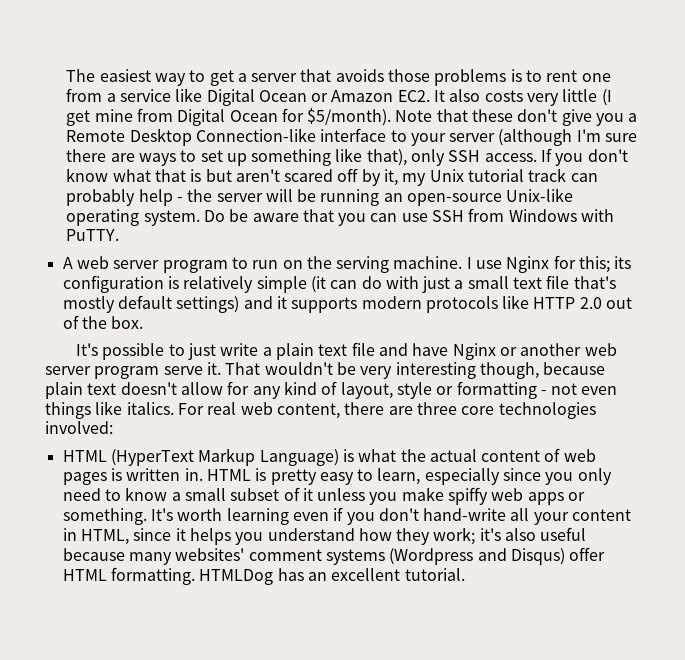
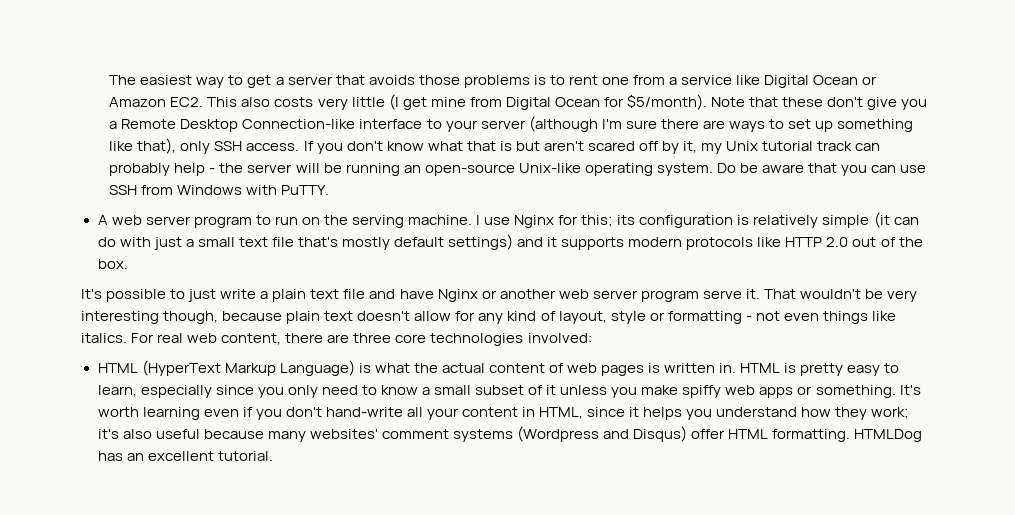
- The easiest way to get a server that avoids those problems is to rent one from a service like Digital Ocean or Amazon EC2. It also costs very little (I get mine from Digital Ocean for $5/month).
+ The easiest way to get a server that avoids those problems is to rent one from a service like Digital Ocean or Amazon EC2. This also costs very little (I get mine from Digital Ocean for $5/month).

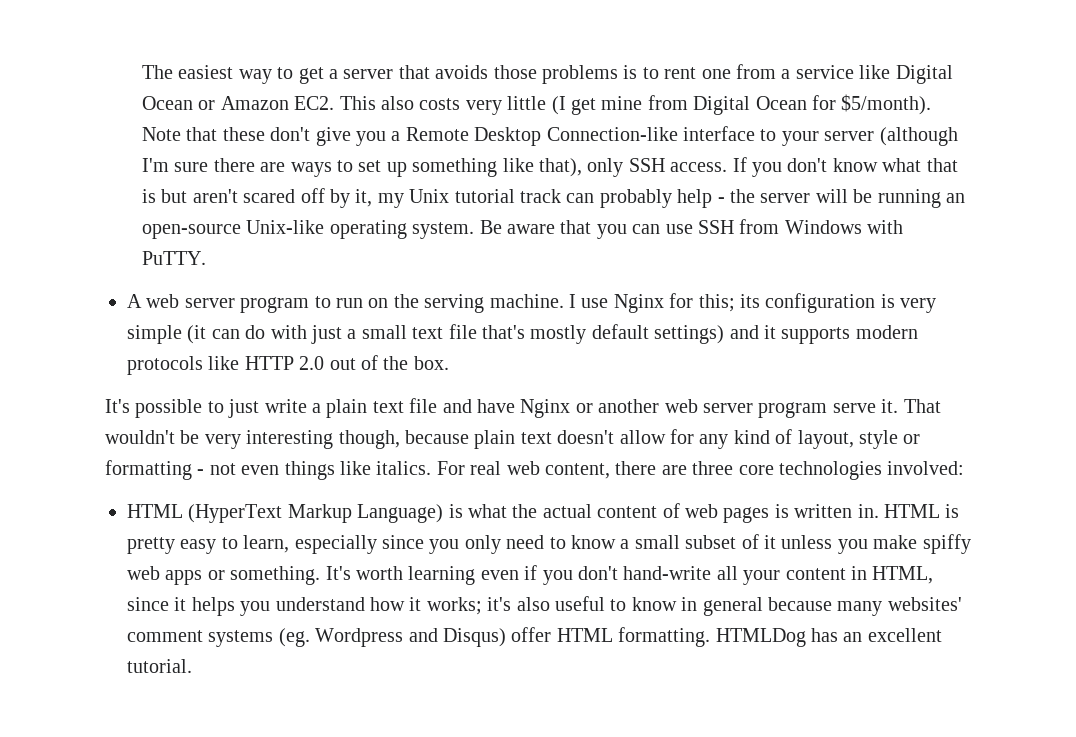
- Do be aware that you can use SSH from Windows with PuTTY.
+ Be aware that you can use SSH from Windows with PuTTY.
- I use Nginx for this; its configuration is relatively simple (it can do with just a small text file that's mostly default settings) and it supports modern protocols like HTTP 2.0 out of the box.
+ I use Nginx for this; its configuration is very simple (it can do with just a small text file that's mostly default settings) and it supports modern protocols like HTTP 2.0 out of the box.
- It's worth learning even if you don't hand-write all your content in HTML, since it helps you understand how they work; it's also useful because many websites' comment systems (Wordpress and Disqus) offer HTML formatting.
+ It's worth learning even if you don't hand-write all your content in HTML, since it helps you understand how it works; it's also useful to know in general because many websites' comment systems (eg. Wordpress and Disqus) offer HTML formatting.

